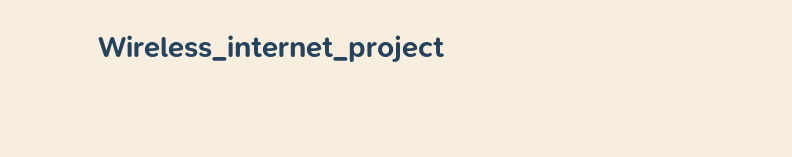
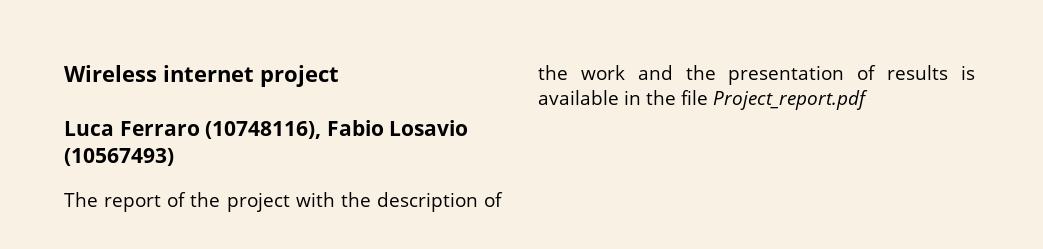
- Wireless_internet_project
+ Wireless internet project
+ Luca Ferraro (10748116), Fabio Losavio (10567493)
+ The report of the project with the description of the work and the presentation of results is available in the file Project_report.pdf

